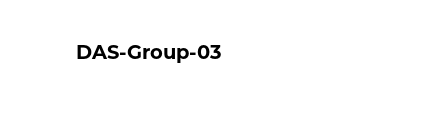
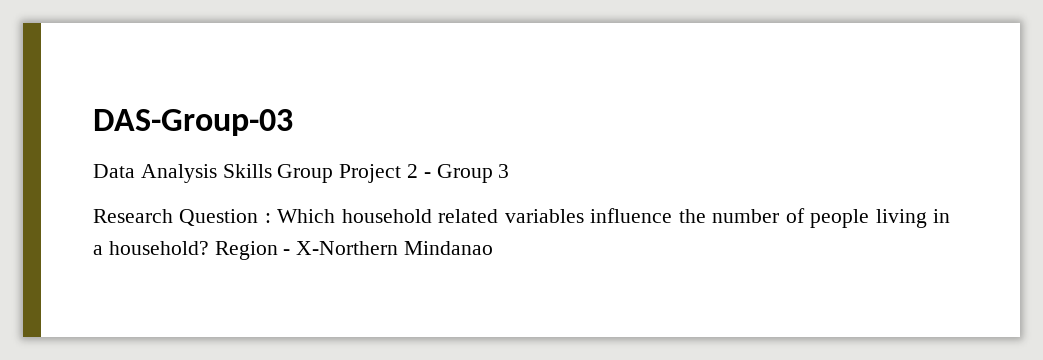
+ Data Analysis Skills Group Project 2 - Group 3
+ Research Question : Which household related variables influence the number of people living in a household? Region - X-Northern Mindanao

